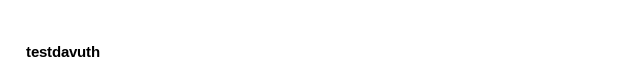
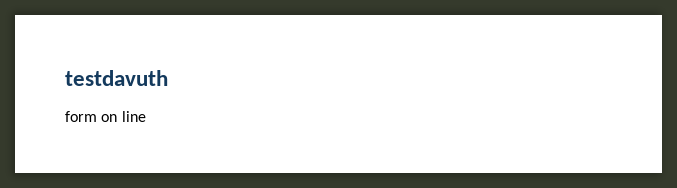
+ form on line

